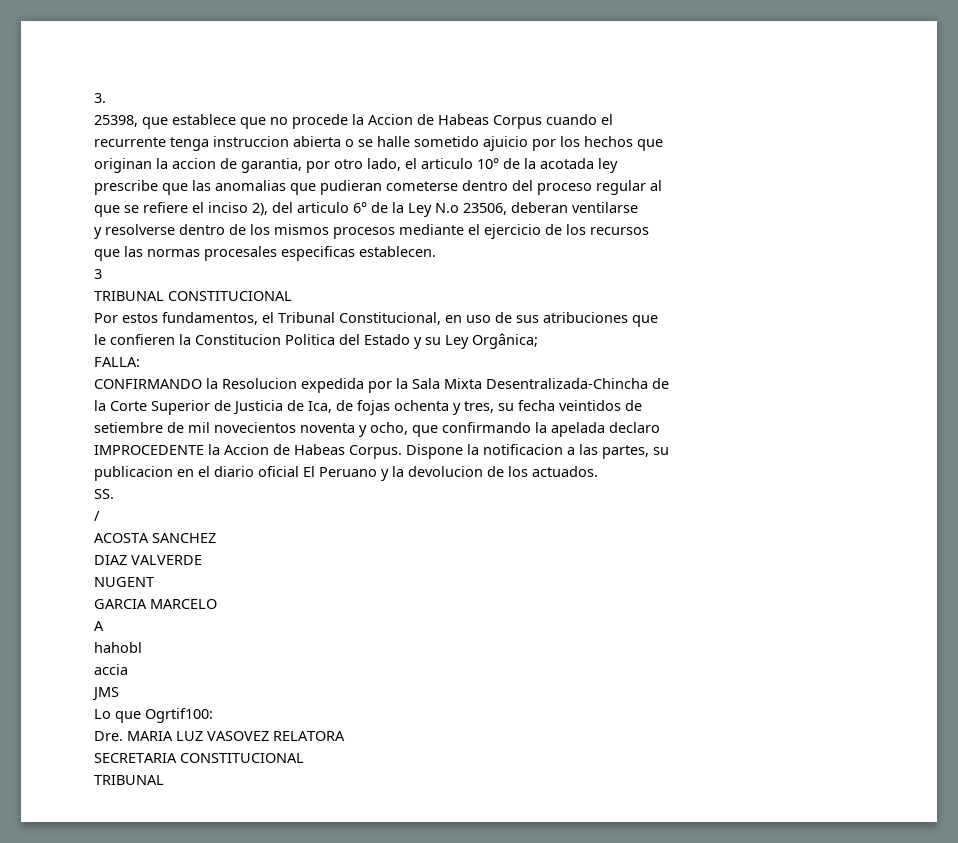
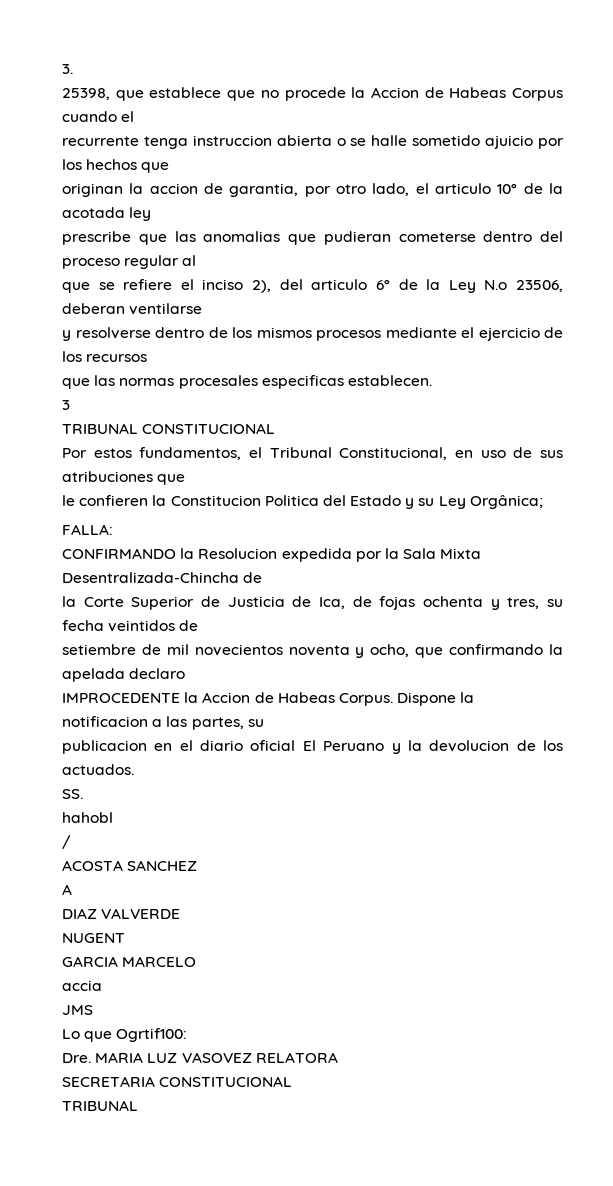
+ hahobl
+ A
- A
- hahobl

